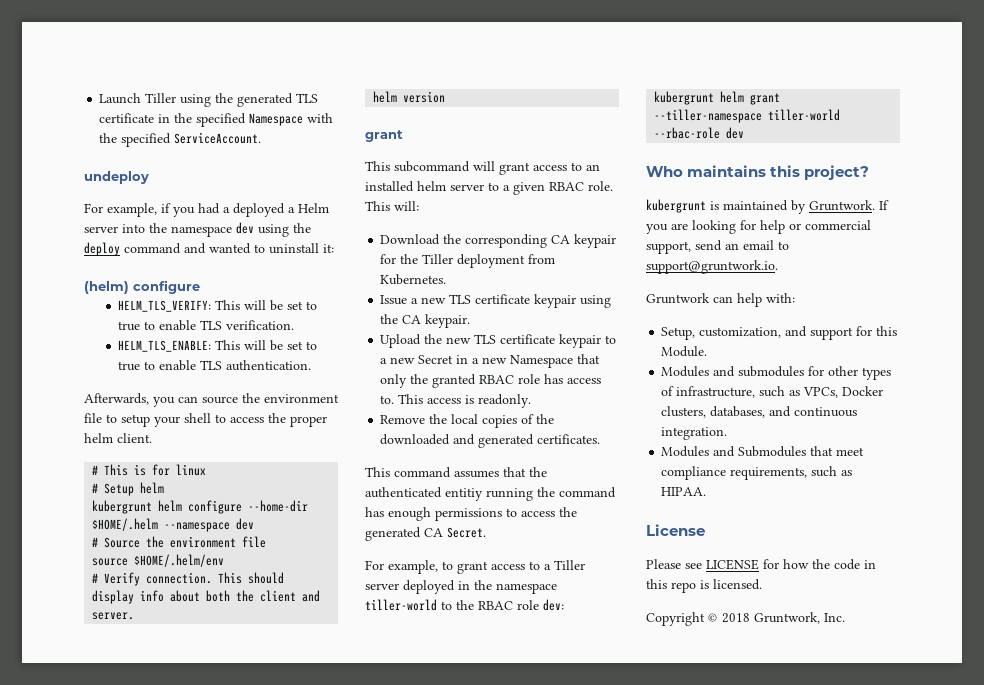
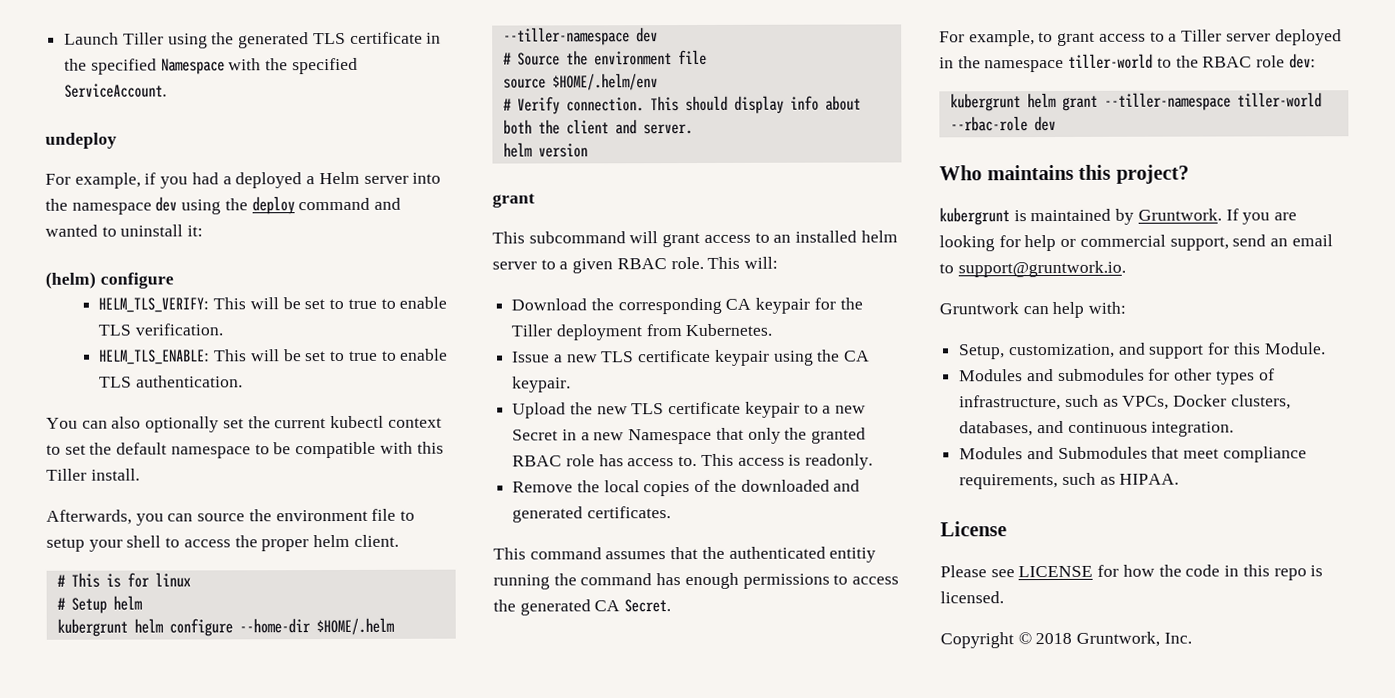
+ You can also optionally set the current kubectl context to set the default namespace to be compatible with this Tiller install.
- kubergrunt helm configure --home-dir $HOME/.helm --namespace dev
+ kubergrunt helm configure --home-dir $HOME/.helm --tiller-namespace dev

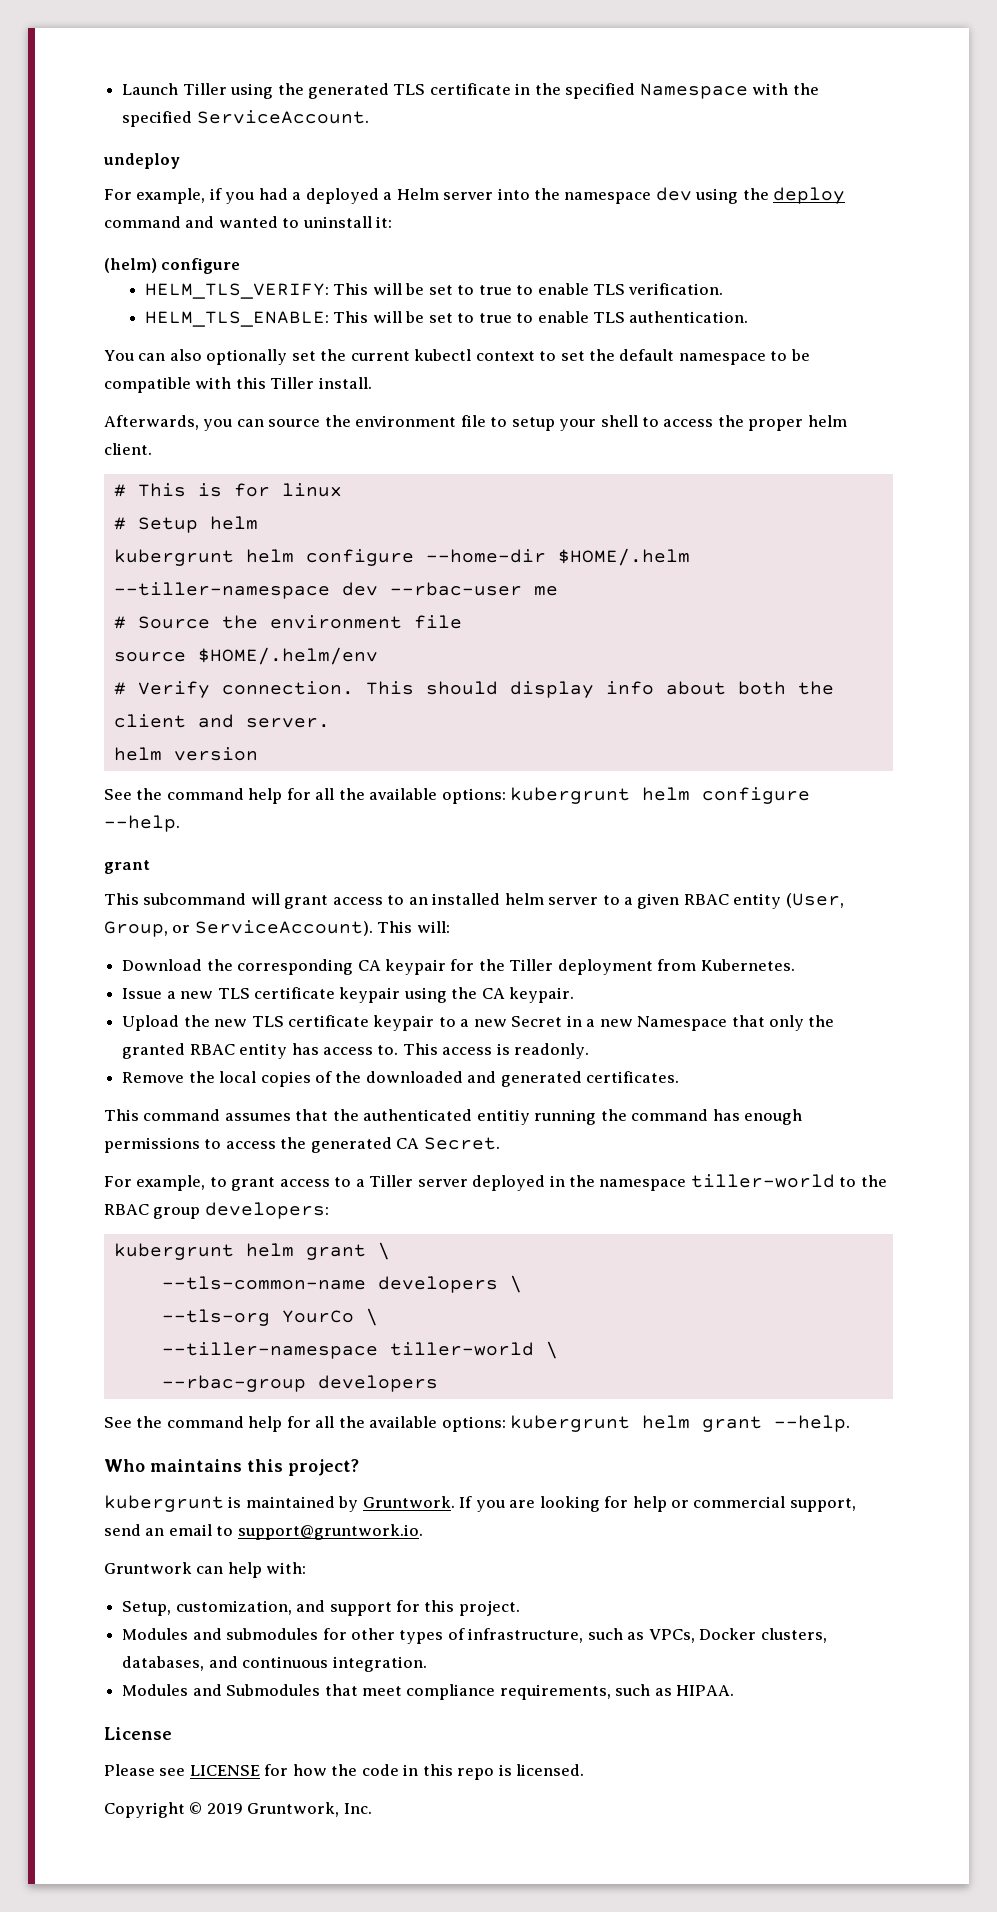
- kubergrunt helm configure --home-dir $HOME/.helm --tiller-namespace dev
+ kubergrunt helm configure --home-dir $HOME/.helm --tiller-namespace dev --rbac-user me
+ See the command help for all the available options: kubergrunt helm configure --help.
- This subcommand will grant access to an installed helm server to a given RBAC role.
+ This subcommand will grant access to an installed helm server to a given RBAC entity (User, Group, or ServiceAccount).
- Upload the new TLS certificate keypair to a new Secret in a new Namespace that only the granted RBAC role has access to.
+ Upload the new TLS certificate keypair to a new Secret in a new Namespace that only the granted RBAC entity has access to.
- For example, to grant access to a Tiller server deployed in the namespace tiller-world to the RBAC role dev:
- kubergrunt helm grant --tiller-namespace tiller-world --rbac-role dev
+ For example, to grant access to a Tiller server deployed in the namespace tiller-world to the RBAC group developers:
+ kubergrunt helm grant \
+ --tls-common-name developers \
+ --tls-org YourCo \
+ --tiller-namespace tiller-world \
+ --rbac-group developers
+ See the command help for all the available options: kubergrunt helm grant --help.
- Setup, customization, and support for this Module.
+ Setup, customization, and support for this project.
- Copyright © 2018 Gruntwork, Inc.
+ Copyright © 2019 Gruntwork, Inc.

